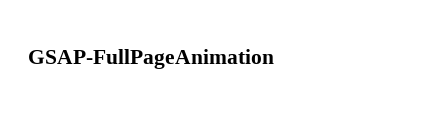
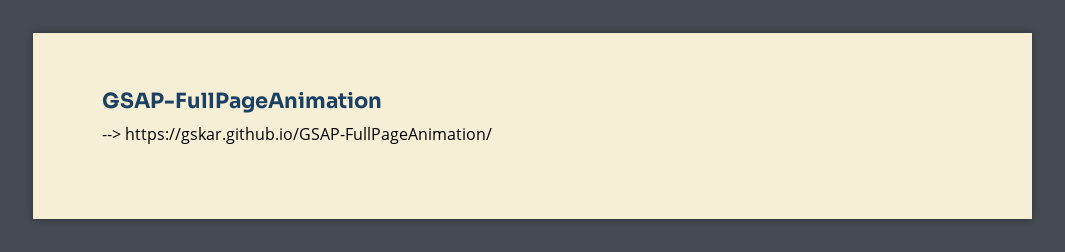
+ --> https://gskar.github.io/GSAP-FullPageAnimation/

